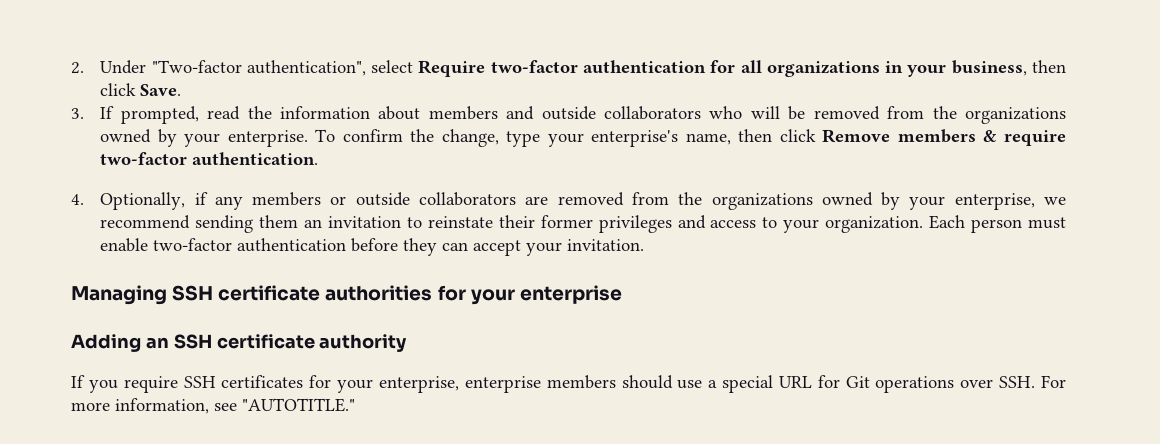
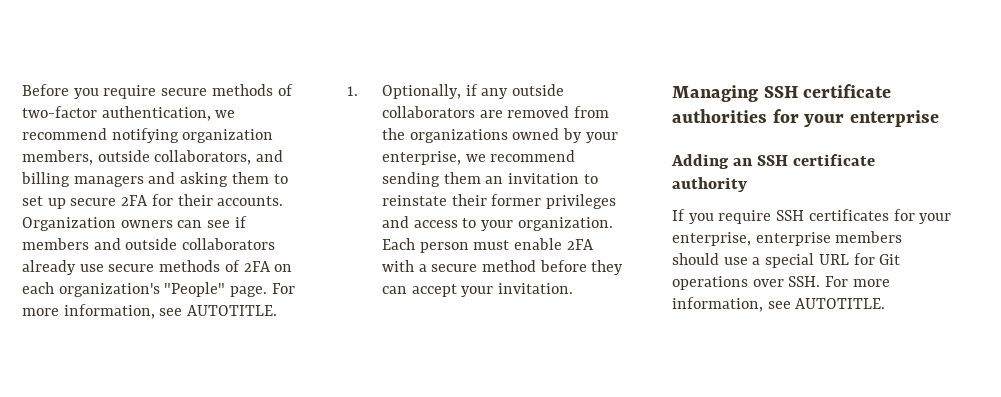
- 2. Under "Two-factor authentication", select Require two-factor authentication for all organizations in your business, then click Save.
- 3. If prompted, read the information about members and outside collaborators who will be removed from the organizations owned by your enterprise. To confirm the change, type your enterprise's name, then click Remove members & require two-factor authentication.
- 4. Optionally, if any members or outside collaborators are removed from the organizations owned by your enterprise, we recommend sending them an invitation to reinstate their former privileges and access to your organization.
+ Before you require secure methods of two-factor authentication, we recommend notifying organization members, outside collaborators, and billing managers and asking them to set up secure 2FA for their accounts. Organization owners can see if members and outside collaborators already use secure methods of 2FA on each organization's "People" page. For more information, see AUTOTITLE.
+ 1. Optionally, if any outside collaborators are removed from the organizations owned by your enterprise, we recommend sending them an invitation to reinstate their former privileges and access to your organization.
- Each person must enable two-factor authentication before they can accept your invitation.
+ Each person must enable 2FA with a secure method before they can accept your invitation.
- If you require SSH certificates for your enterprise, enterprise members should use a special URL for Git operations over SSH. For more information, see "AUTOTITLE."
+ If you require SSH certificates for your enterprise, enterprise members should use a special URL for Git operations over SSH. For more information, see AUTOTITLE.

